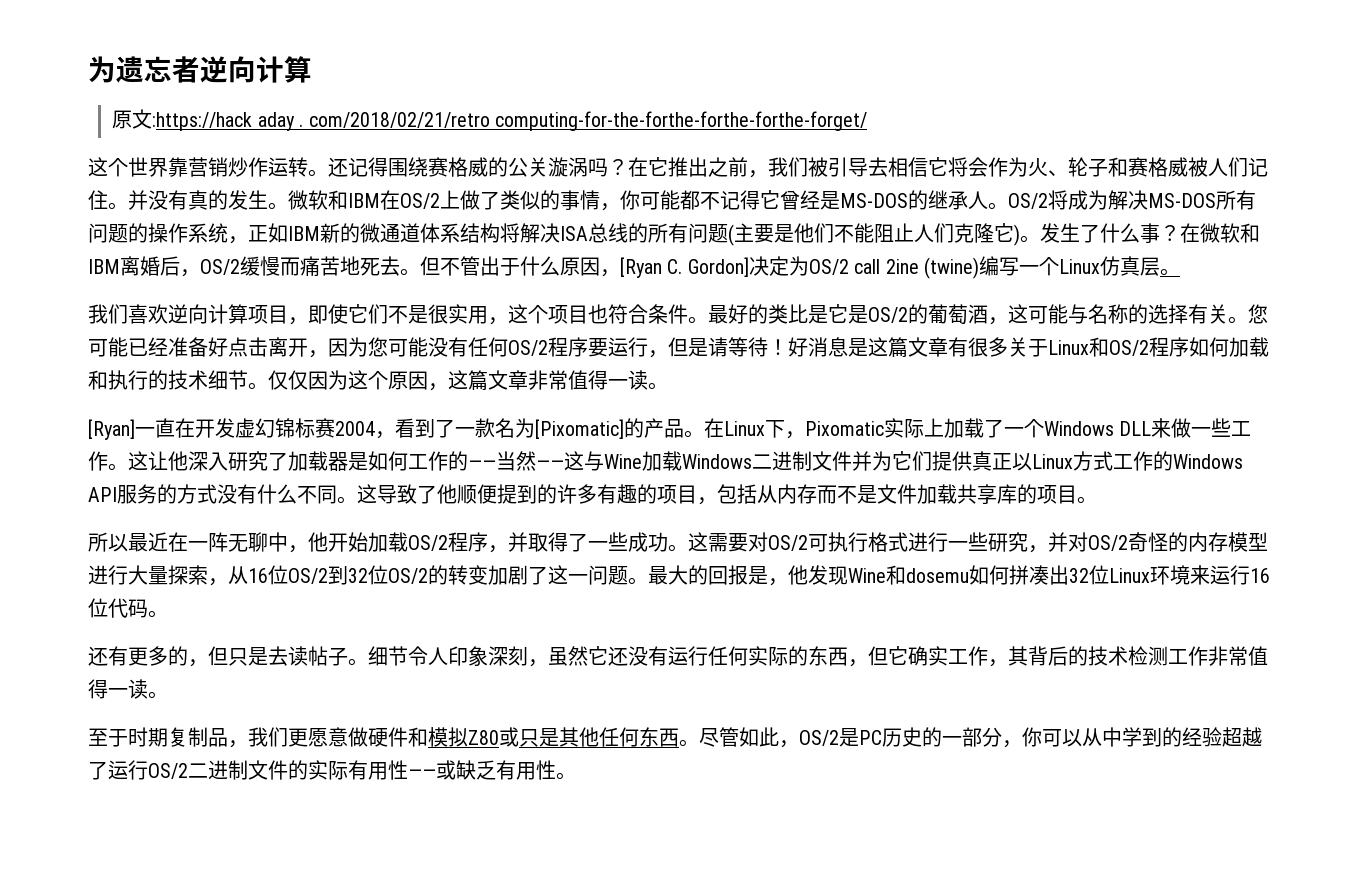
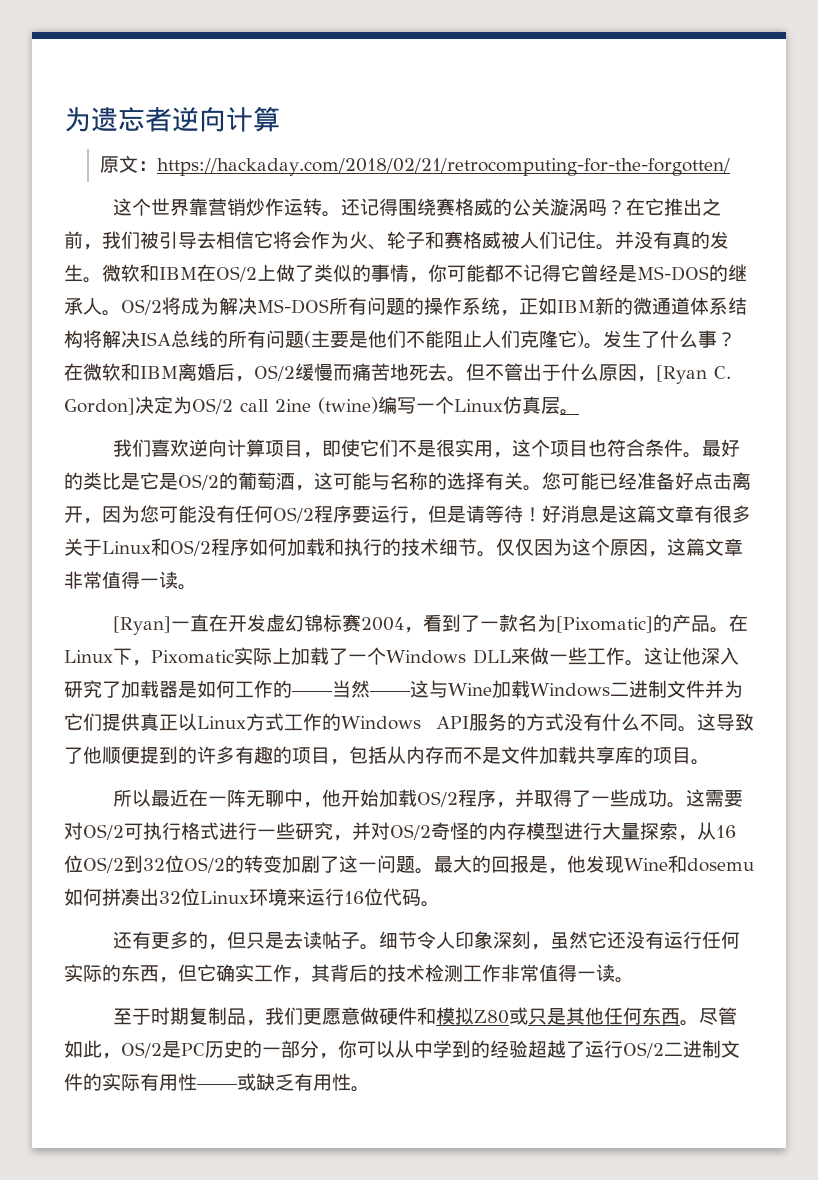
- 原文:https://hack aday . com/2018/02/21/retro computing-for-the-forthe-forthe-forthe-forget/
+ 原文：https://hackaday.com/2018/02/21/retrocomputing-for-the-forgotten/

